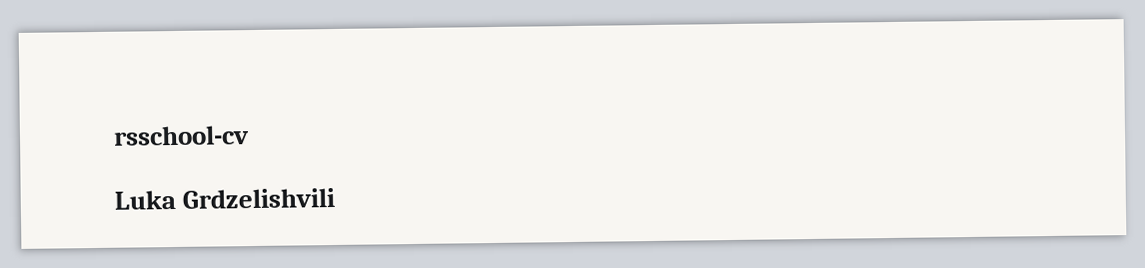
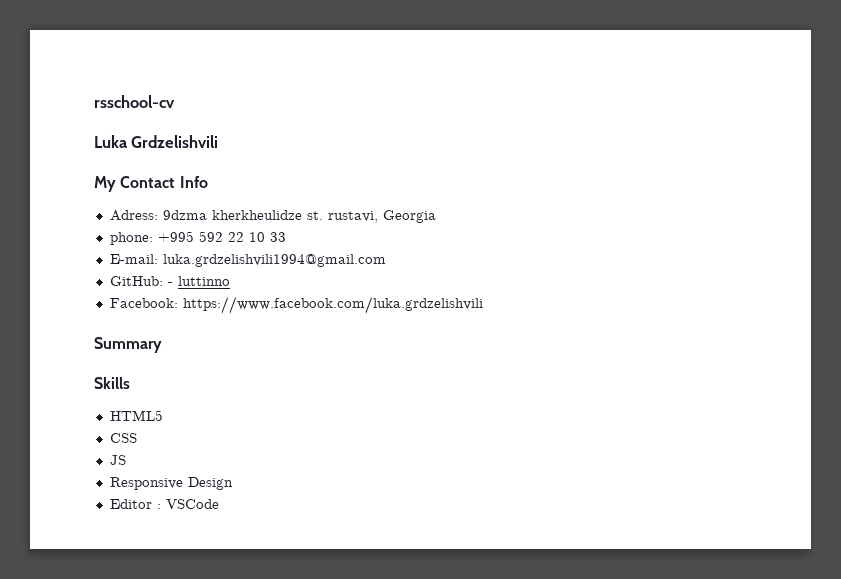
+ My Contact Info
+ Adress: 9dzma kherkheulidze st. rustavi, Georgia
+ phone: +995 592 22 10 33
+ E-mail: luka.grdzelishvili1994@gmail.com
+ GitHub: - luttinno
+ Facebook: https://www.facebook.com/luka.grdzelishvili
+ Summary
+ Skills
+ HTML5
+ CSS
+ JS
+ Responsive Design
+ Editor : VSCode

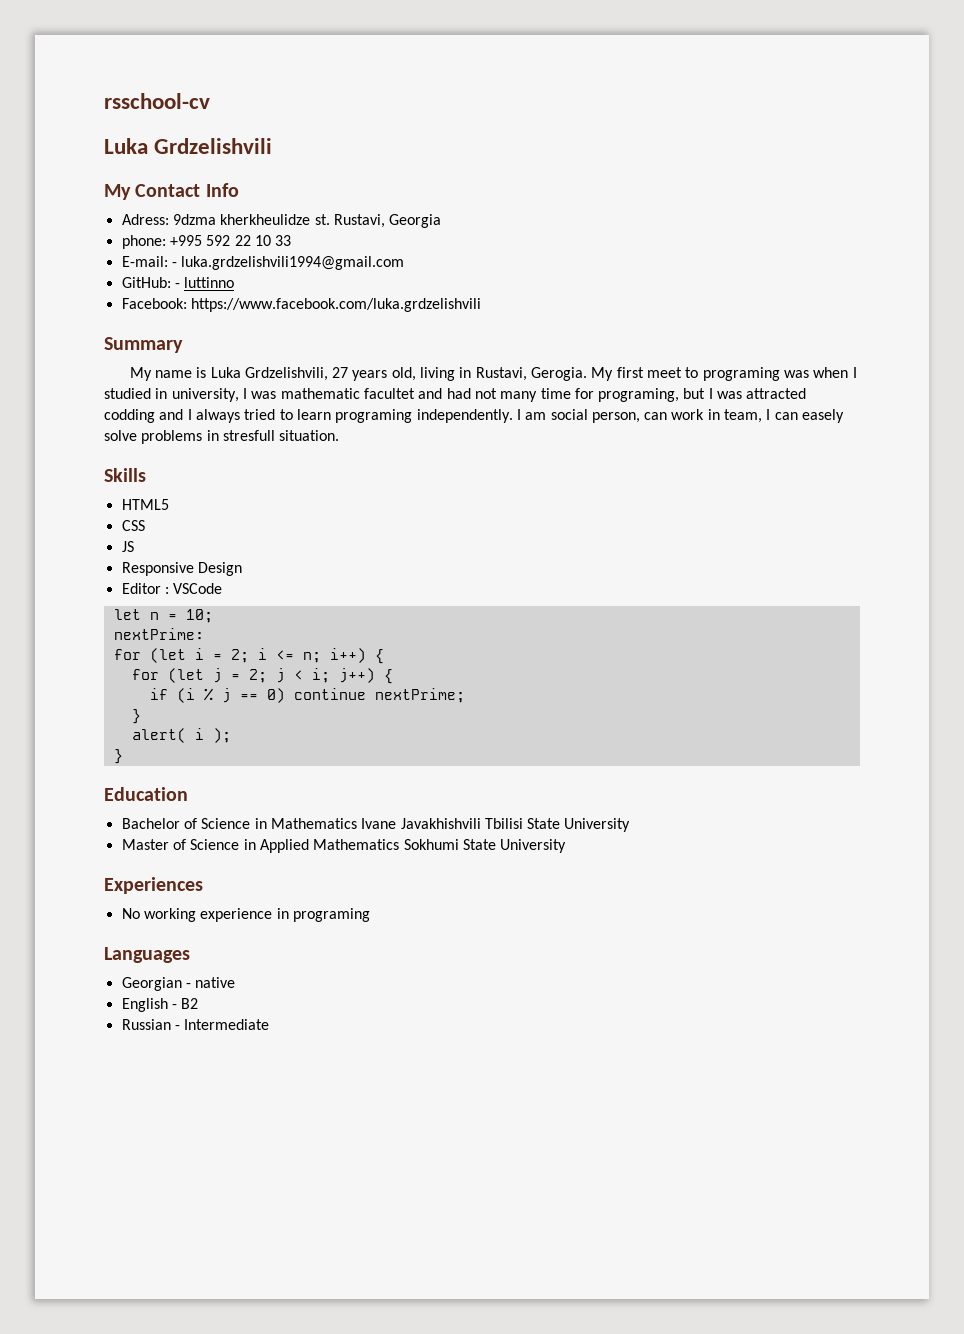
- Adress: 9dzma kherkheulidze st. rustavi, Georgia
+ Adress: 9dzma kherkheulidze st. Rustavi, Georgia
- E-mail: luka.grdzelishvili1994@gmail.com
+ E-mail: - luka.grdzelishvili1994@gmail.com
+ My name is Luka Grdzelishvili, 27 years old, living in Rustavi, Gerogia. My first meet to programing was when I studied in university, I was mathematic facultet and had not many time for programing, but I was attracted codding and I always tried to learn programing independently. I am social person, can work in team, I can easely solve problems in stresfull situation.
+ let n = 10;
+ nextPrime:
+ for (let i = 2; i <= n; i++) {
+ for (let j = 2; j < i; j++) {
+ if (i % j == 0) continue nextPrime;
+ }
+ alert( i );
+ }
+ Education
+ Bachelor of Science in Mathematics Ivane Javakhishvili Tbilisi State University
+ Master of Science in Applied Mathematics Sokhumi State University
+ Experiences
+ No working experience in programing
+ Languages
+ Georgian - native
+ English - B2
+ Russian - Intermediate

